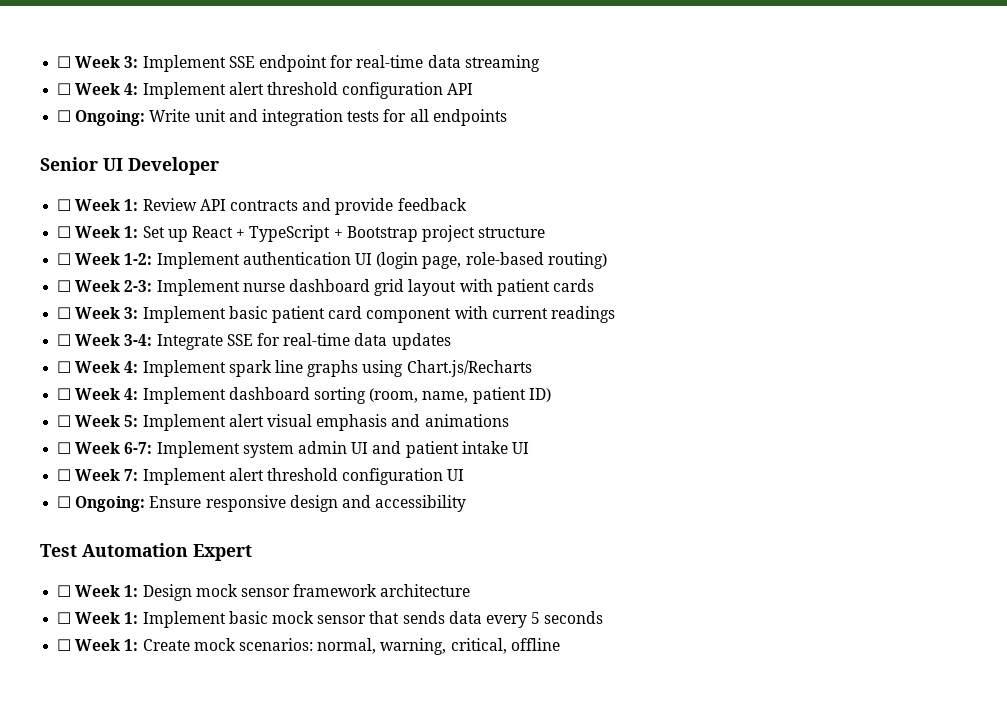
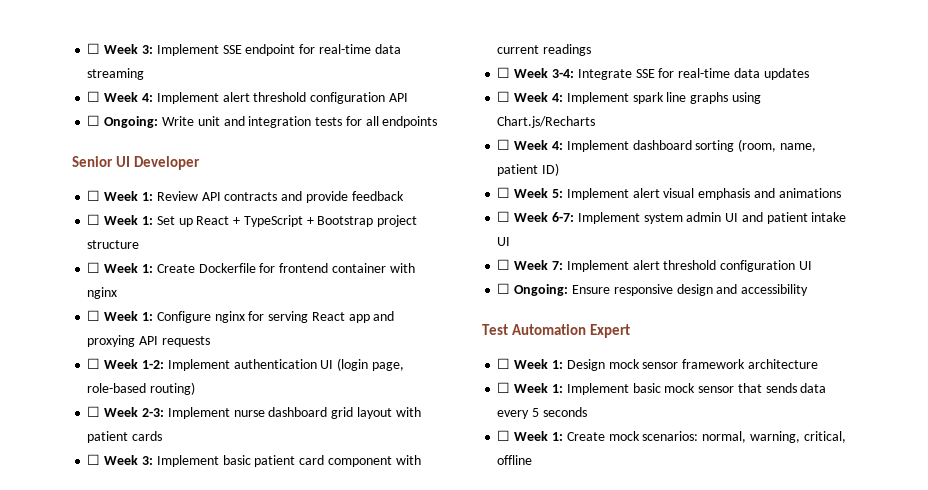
+ ☐ Week 1: Create Dockerfile for frontend container with nginx
+ ☐ Week 1: Configure nginx for serving React app and proxying API requests

